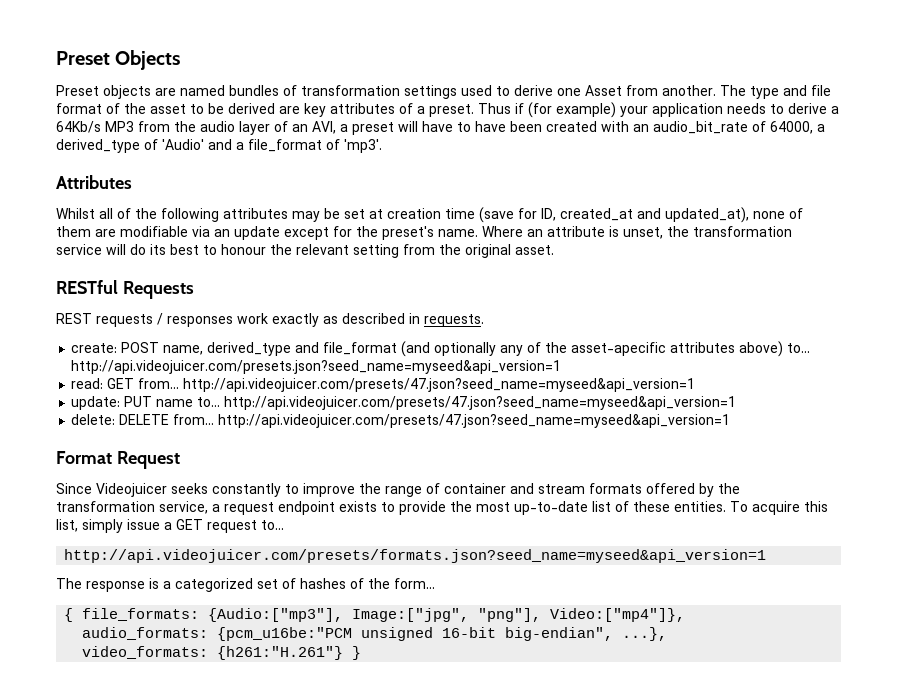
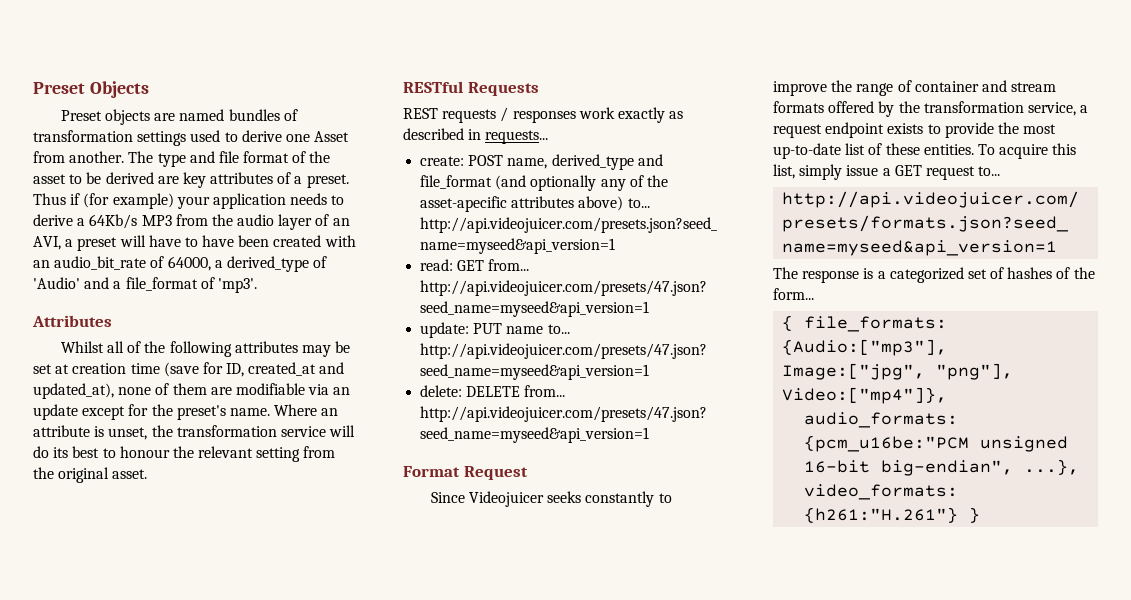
- REST requests / responses work exactly as described in requests.
+ REST requests / responses work exactly as described in requests...

